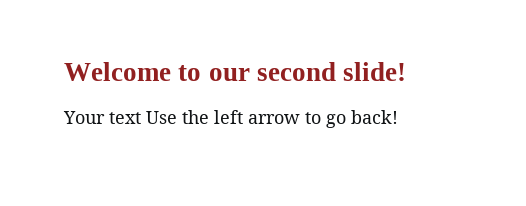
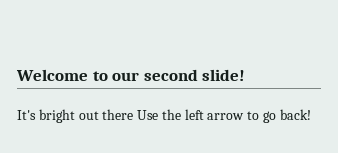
- Your text Use the left arrow to go back!
+ It's bright out there Use the left arrow to go back!

